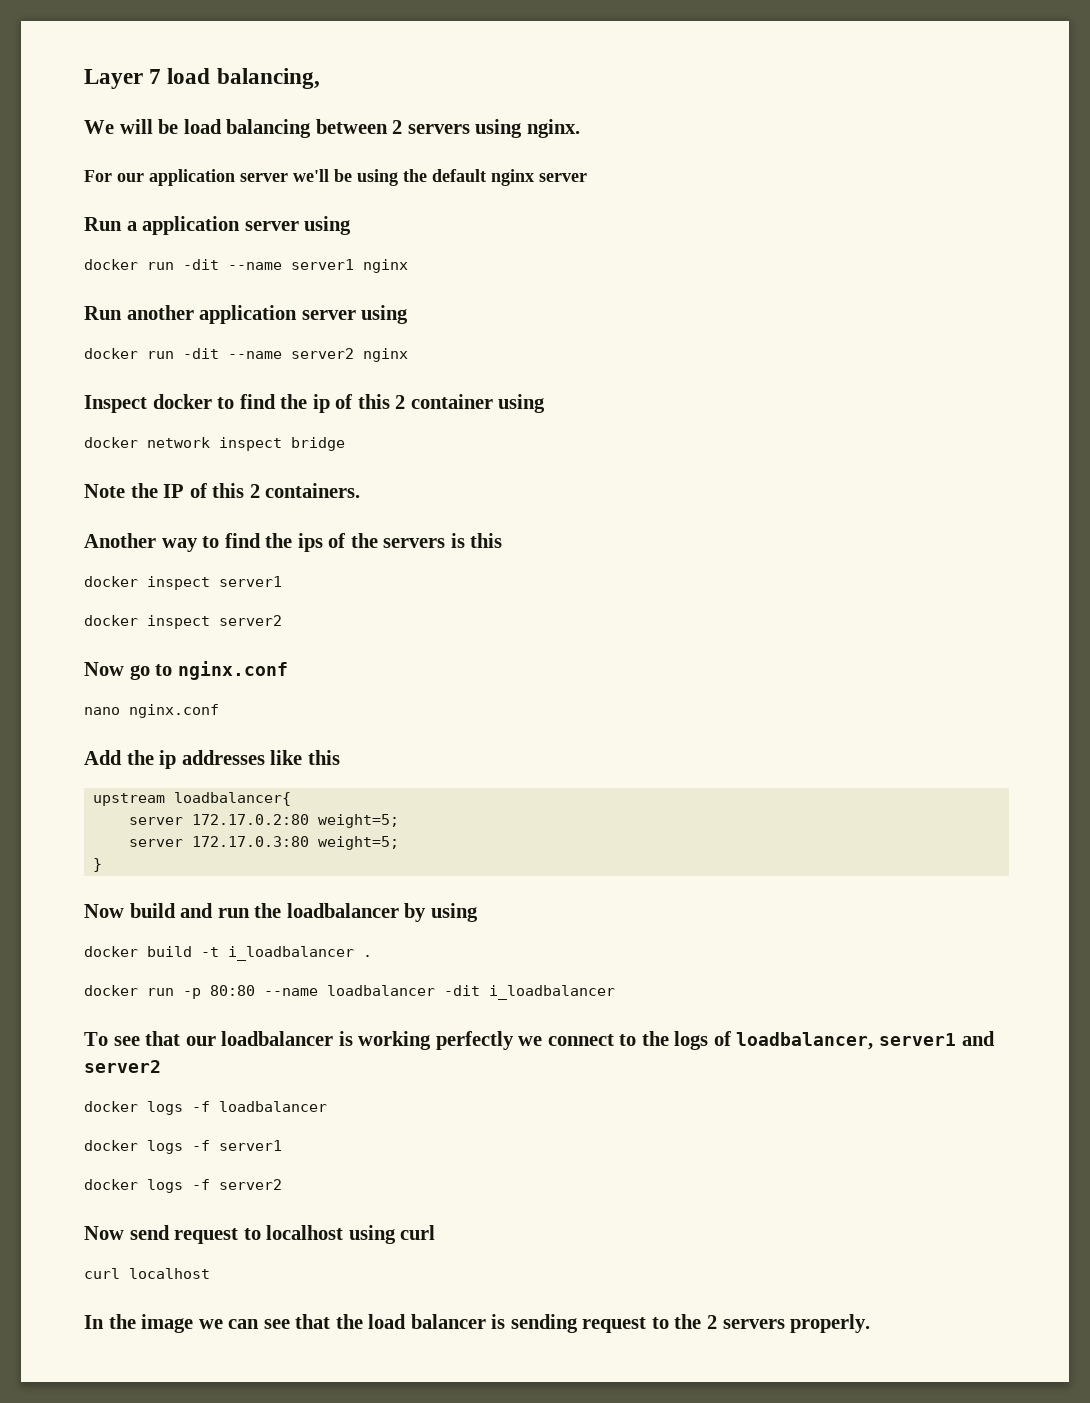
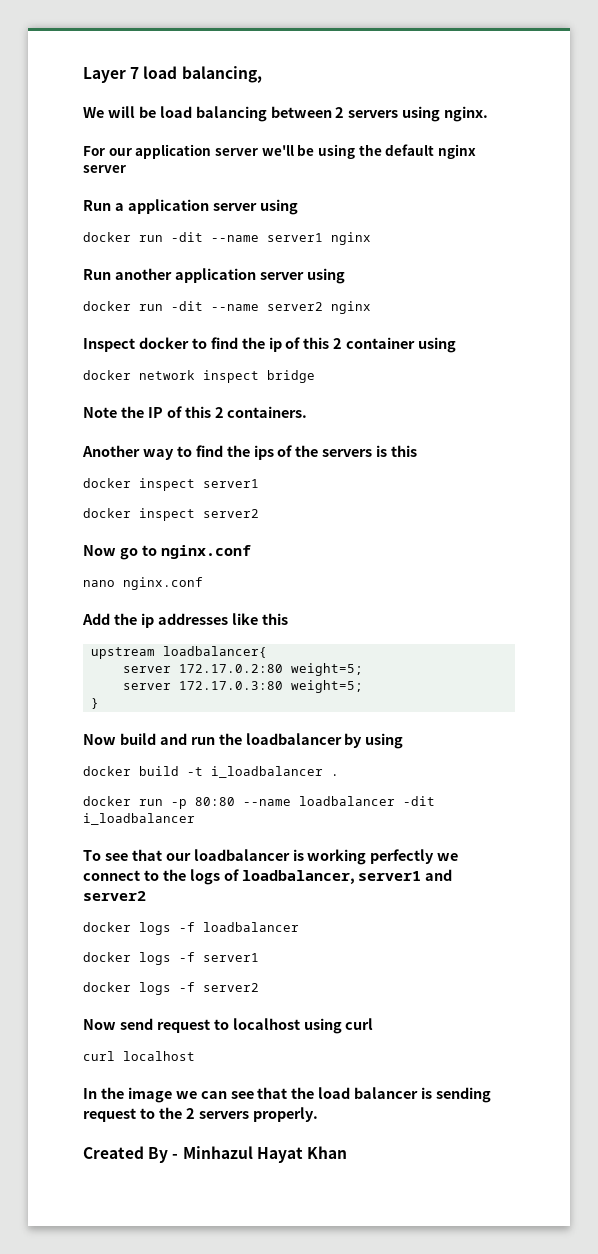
+ Created By - Minhazul Hayat Khan

